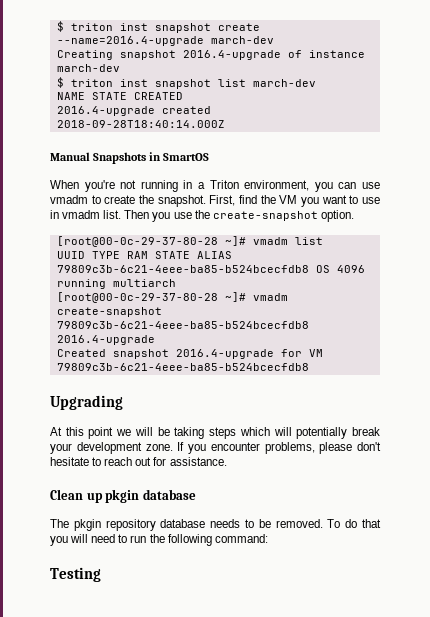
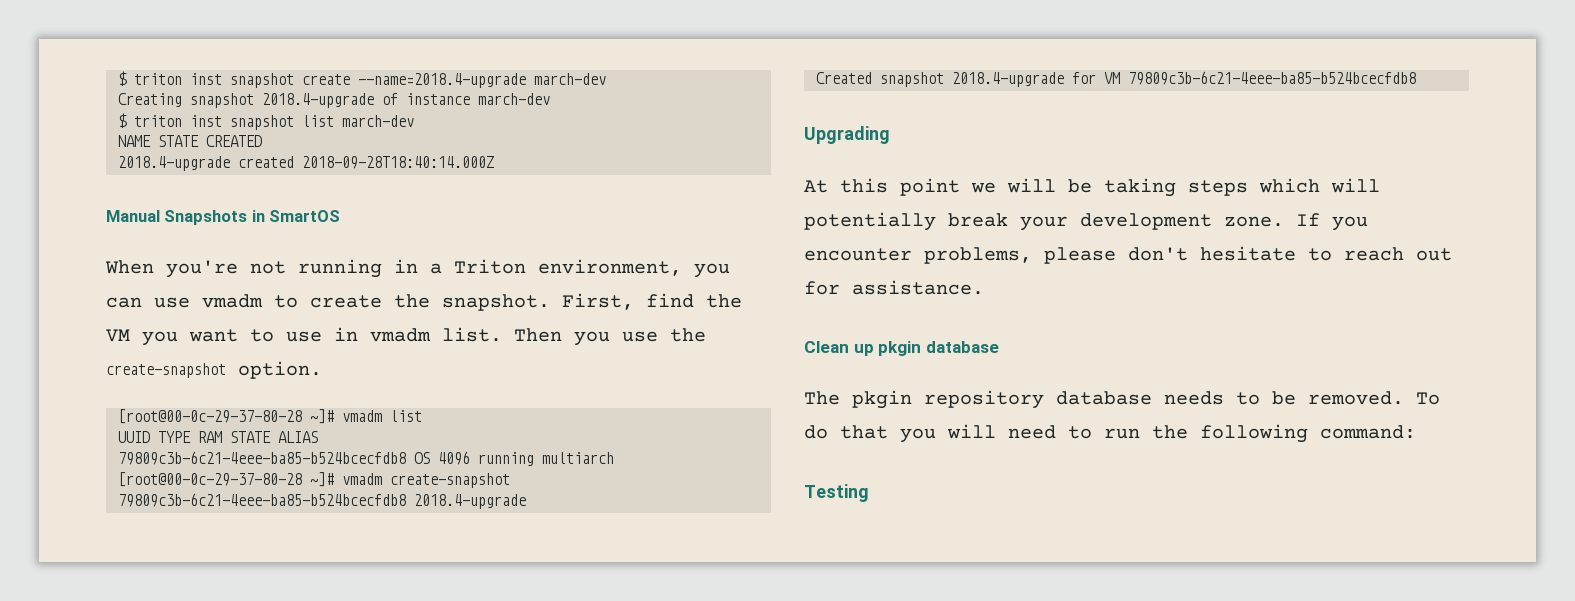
- $ triton inst snapshot create --name=2016.4-upgrade march-dev
+ $ triton inst snapshot create --name=2018.4-upgrade march-dev
- Creating snapshot 2016.4-upgrade of instance march-dev
+ Creating snapshot 2018.4-upgrade of instance march-dev
- 2016.4-upgrade created 2018-09-28T18:40:14.000Z
+ 2018.4-upgrade created 2018-09-28T18:40:14.000Z
- [root@00-0c-29-37-80-28 ~]# vmadm create-snapshot 79809c3b-6c21-4eee-ba85-b524bcecfdb8 2016.4-upgrade
+ [root@00-0c-29-37-80-28 ~]# vmadm create-snapshot 79809c3b-6c21-4eee-ba85-b524bcecfdb8 2018.4-upgrade
- Created snapshot 2016.4-upgrade for VM 79809c3b-6c21-4eee-ba85-b524bcecfdb8
+ Created snapshot 2018.4-upgrade for VM 79809c3b-6c21-4eee-ba85-b524bcecfdb8

